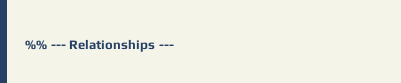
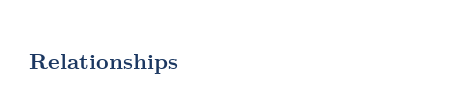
- %% --- Relationships ---
+ Relationships

